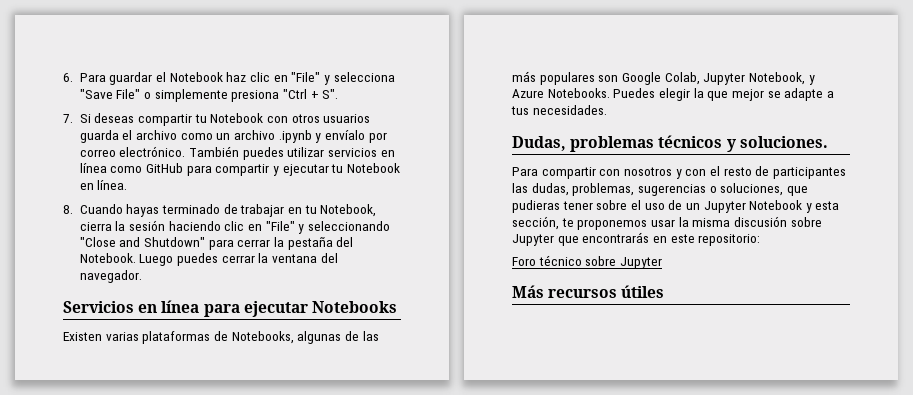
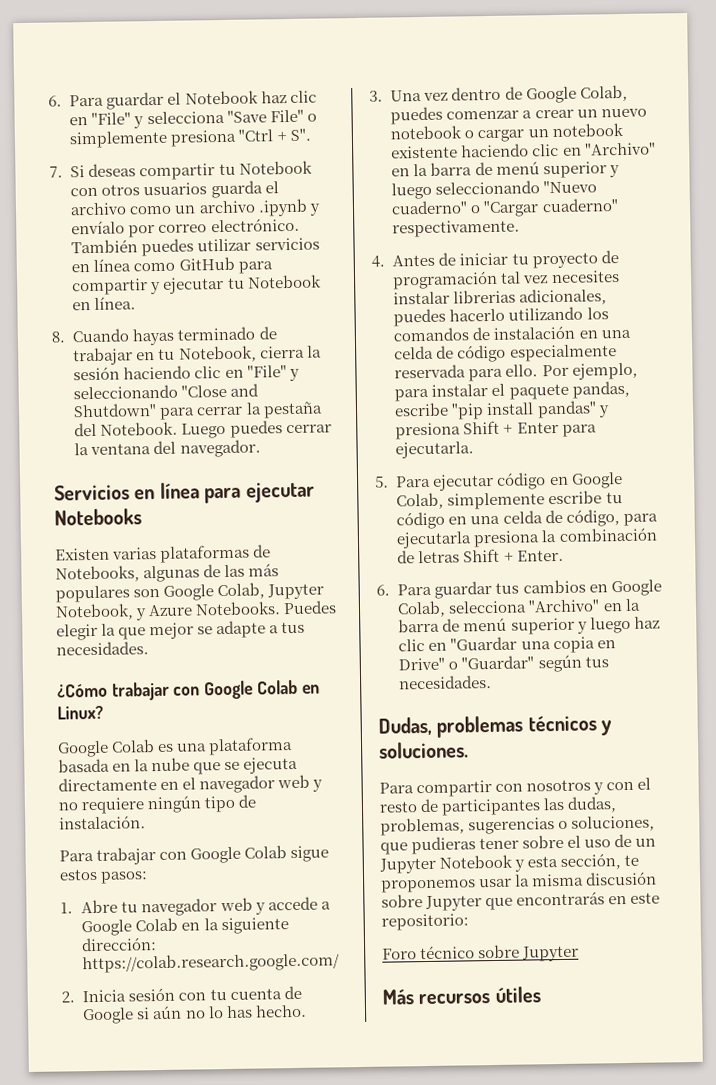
+ ¿Cómo trabajar con Google Colab en Linux?
+ Google Colab es una plataforma basada en la nube que se ejecuta directamente en el navegador web y no requiere ningún tipo de instalación.
+ Para trabajar con Google Colab sigue estos pasos:
+ 1. Abre tu navegador web y accede a Google Colab en la siguiente dirección: https://colab.research.google.com/
+ 2. Inicia sesión con tu cuenta de Google si aún no lo has hecho.
+ 3. Una vez dentro de Google Colab, puedes comenzar a crear un nuevo notebook o cargar un notebook existente haciendo clic en "Archivo" en la barra de menú superior y luego seleccionando "Nuevo cuaderno" o "Cargar cuaderno" respectivamente.
+ 4. Antes de iniciar tu proyecto de programación tal vez necesites instalar librerias adicionales, puedes hacerlo utilizando los comandos de instalación en una celda de código especialmente reservada para ello. Por ejemplo, para instalar el paquete pandas, escribe "pip install pandas" y presiona Shift + Enter para ejecutarla.
+ 5. Para ejecutar código en Google Colab, simplemente escribe tu código en una celda de código, para ejecutarla presiona la combinación de letras Shift + Enter.
+ 6. Para guardar tus cambios en Google Colab, selecciona "Archivo" en la barra de menú superior y luego haz clic en "Guardar una copia en Drive" o "Guardar" según tus necesidades.

